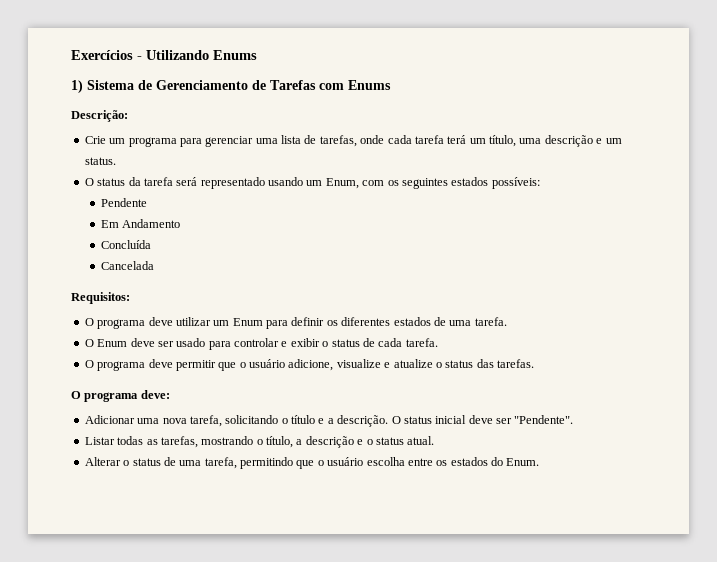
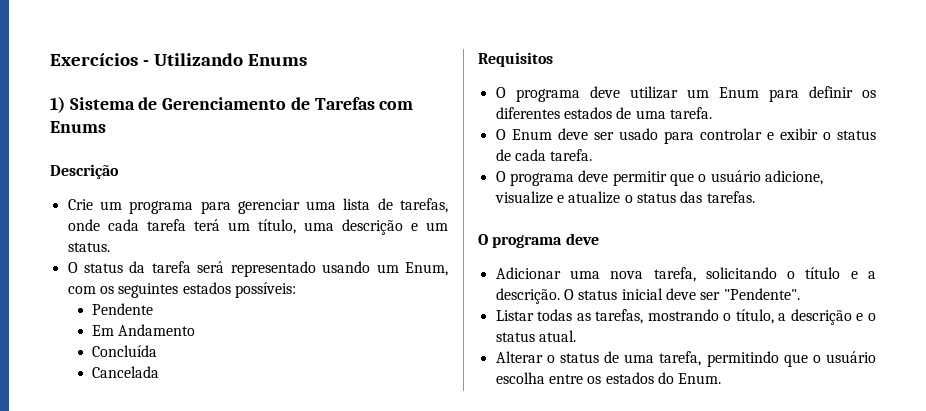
- Descrição:
+ Descrição
- Requisitos:
+ Requisitos
  O programa deve permitir que o usuário adicione, visualize e atualize o status das tarefas.
- O programa deve:
+ O programa deve

